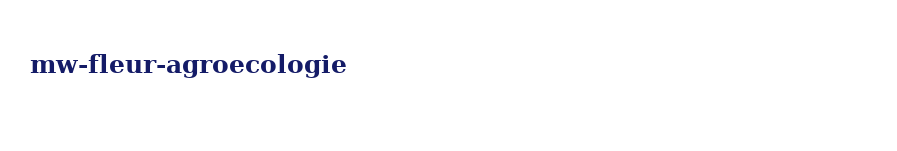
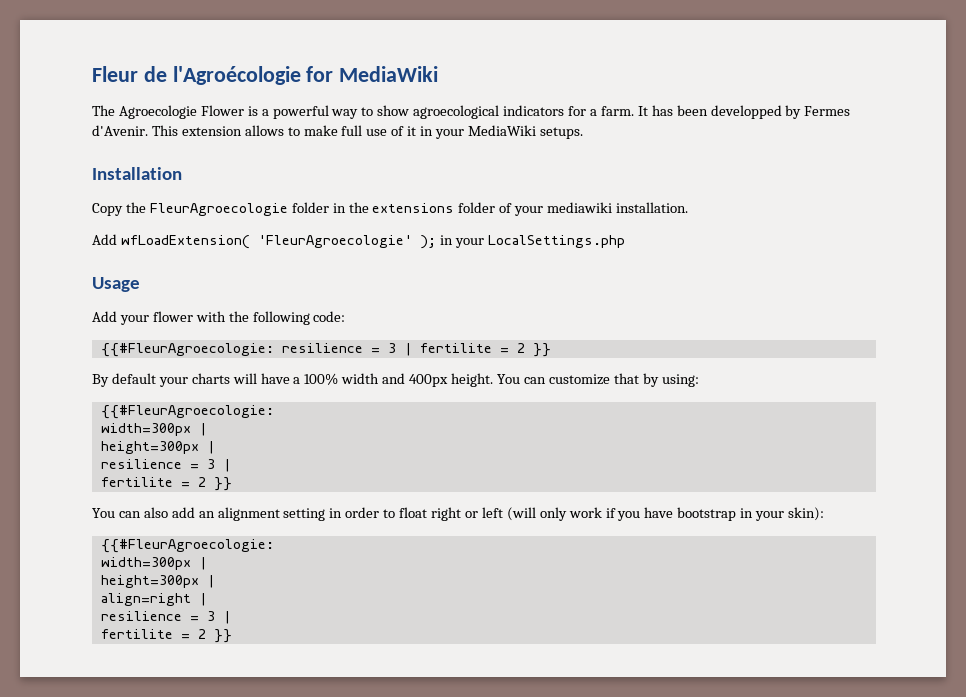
- mw-fleur-agroecologie
+ Fleur de l'Agroécologie for MediaWiki
+ The Agroecologie Flower is a powerful way to show agroecological indicators for a farm. It has been developped by Fermes d'Avenir. This extension allows to make full use of it in your MediaWiki setups.
+ Installation
+ Copy the FleurAgroecologie folder in the extensions folder of your mediawiki installation.
+ Add wfLoadExtension( 'FleurAgroecologie' ); in your LocalSettings.php
+ Usage
+ Add your flower with the following code:
+ {{#FleurAgroecologie: resilience = 3 | fertilite = 2 }}
+ By default your charts will have a 100% width and 400px height. You can customize that by using:
+ {{#FleurAgroecologie:
+ width=300px |
+ height=300px |
+ resilience = 3 |
+ fertilite = 2 }}
+ You can also add an alignment setting in order to float right or left (will only work if you have bootstrap in your skin):
+ {{#FleurAgroecologie:
+ width=300px |
+ height=300px |
+ align=right |
+ resilience = 3 |
+ fertilite = 2 }}

